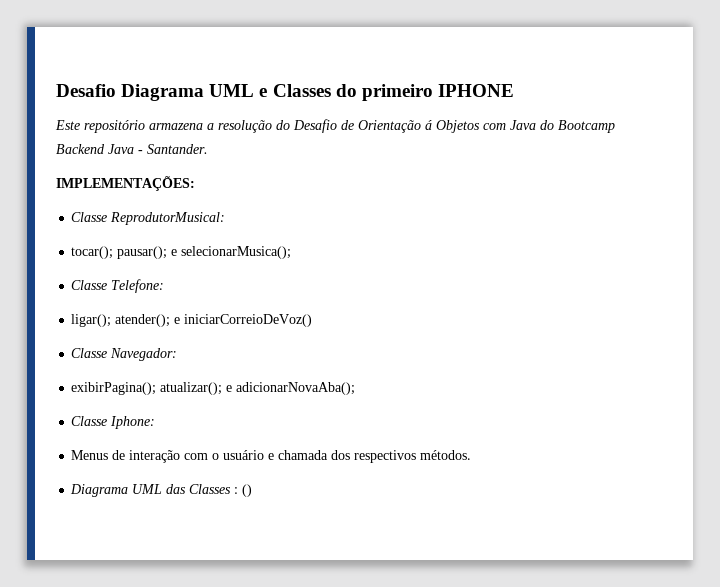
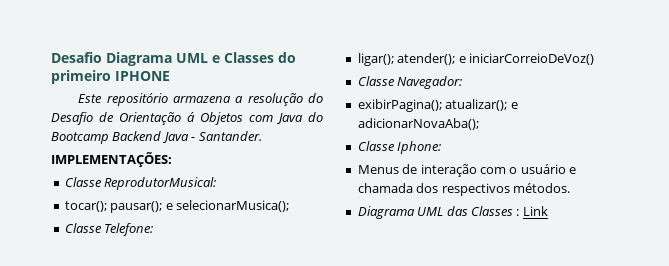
- Diagrama UML das Classes : ()
+ Diagrama UML das Classes : Link

